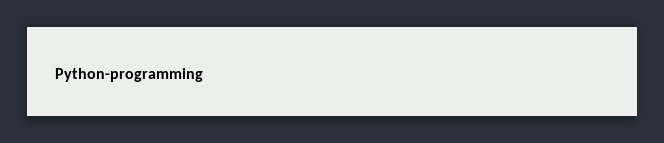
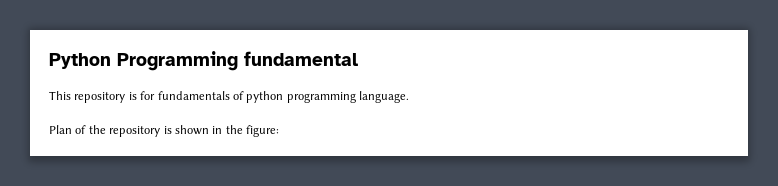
- Python-programming
+ Python Programming fundamental
+ This repository is for fundamentals of python programming language.
+ Plan of the repository is shown in the figure:

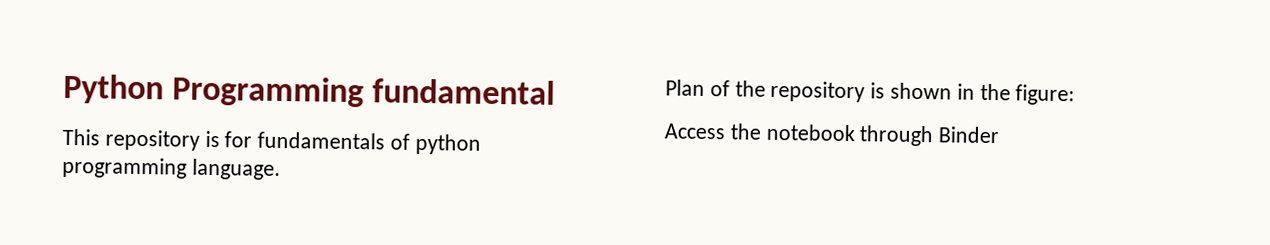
+ Access the notebook through Binder

